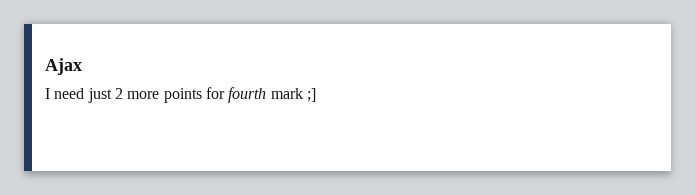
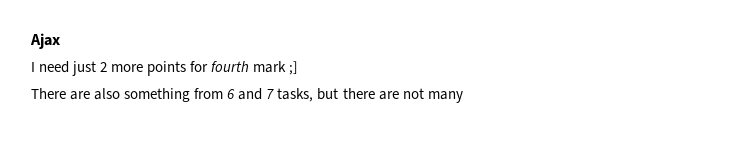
+ There are also something from 6 and 7 tasks, but there are not many

